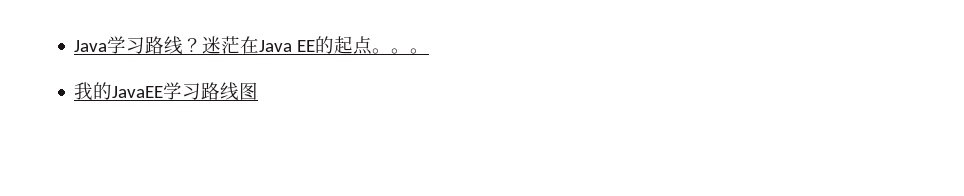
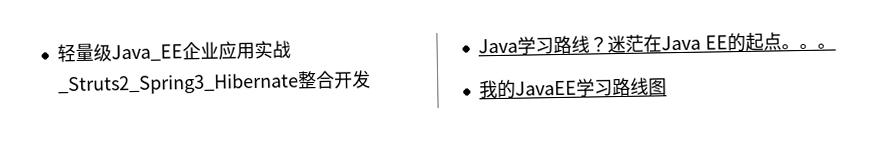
+ 轻量级Java_EE企业应用实战_Struts2_Spring3_Hibernate整合开发

